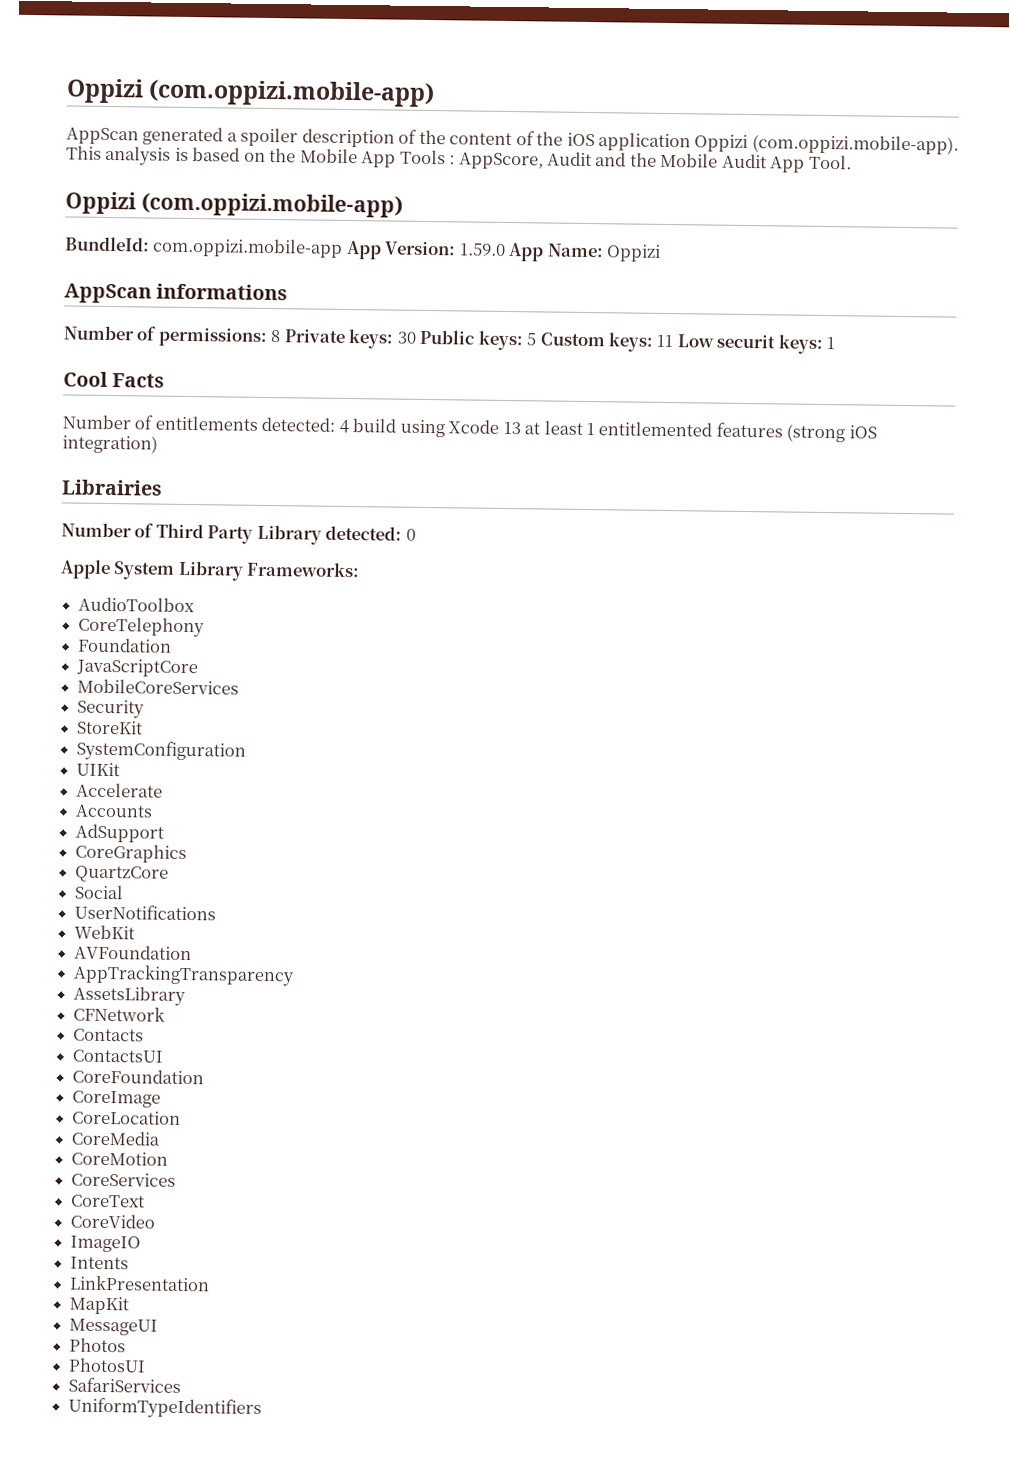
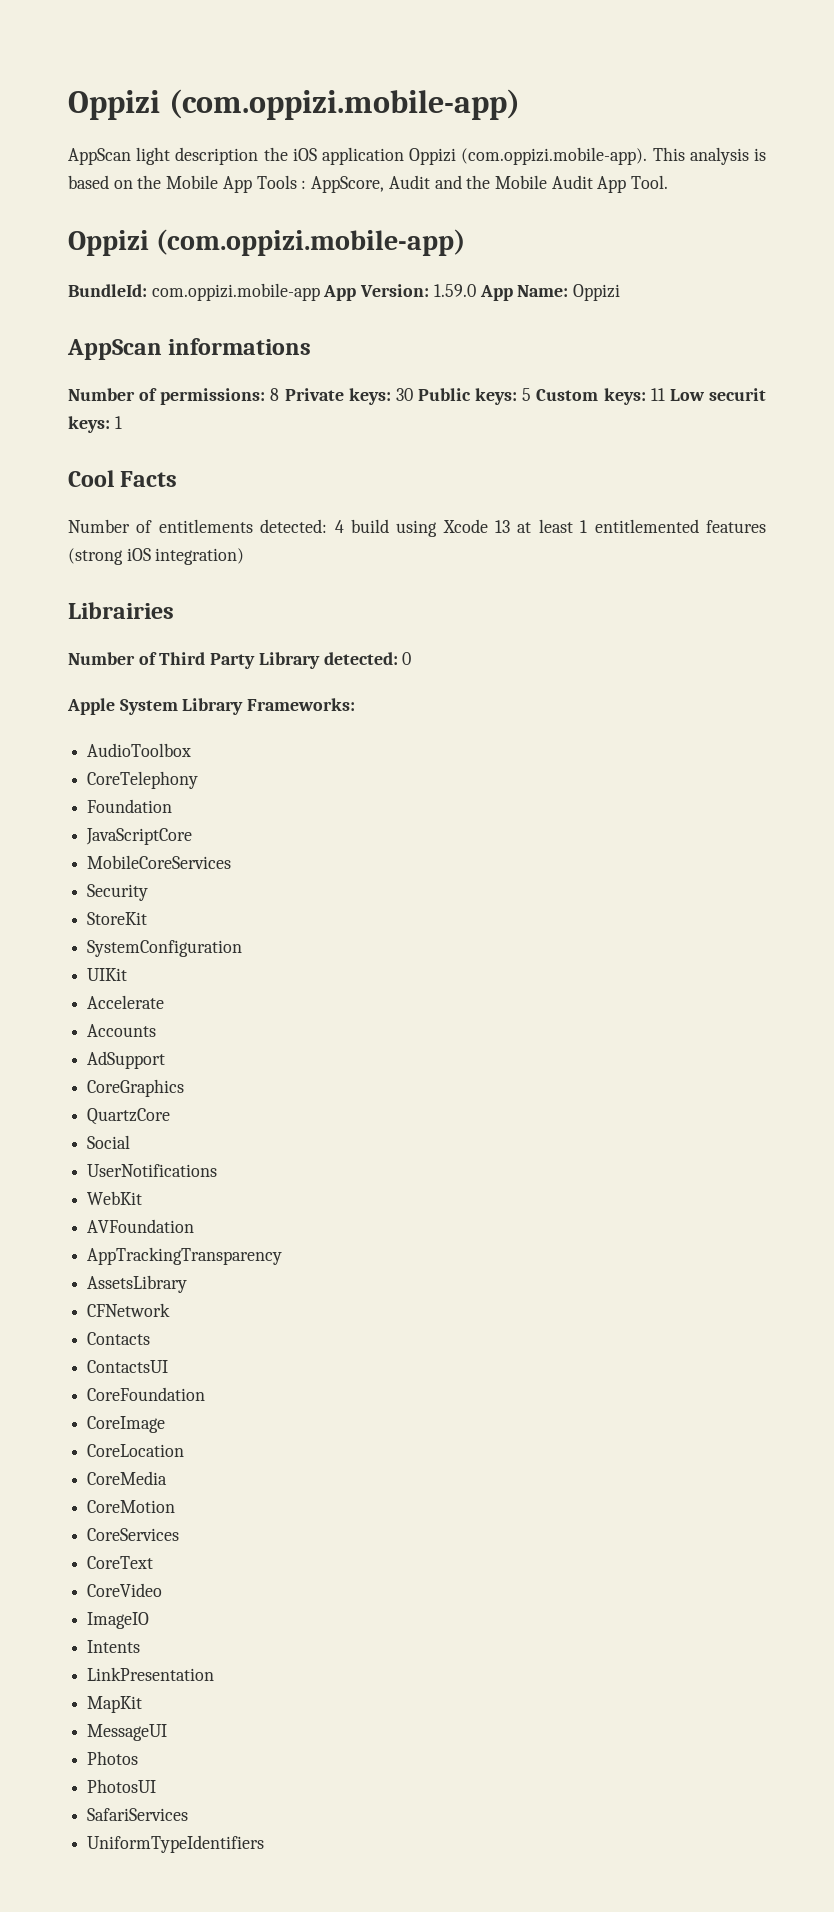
- AppScan generated a spoiler description of the content of the iOS application Oppizi (com.oppizi.mobile-app). This analysis is based on the Mobile App Tools : AppScore, Audit and the Mobile Audit App Tool.
+ AppScan light description the iOS application Oppizi (com.oppizi.mobile-app). This analysis is based on the Mobile App Tools : AppScore, Audit and the Mobile Audit App Tool.

